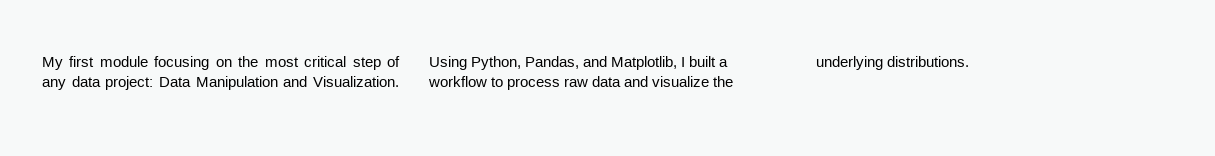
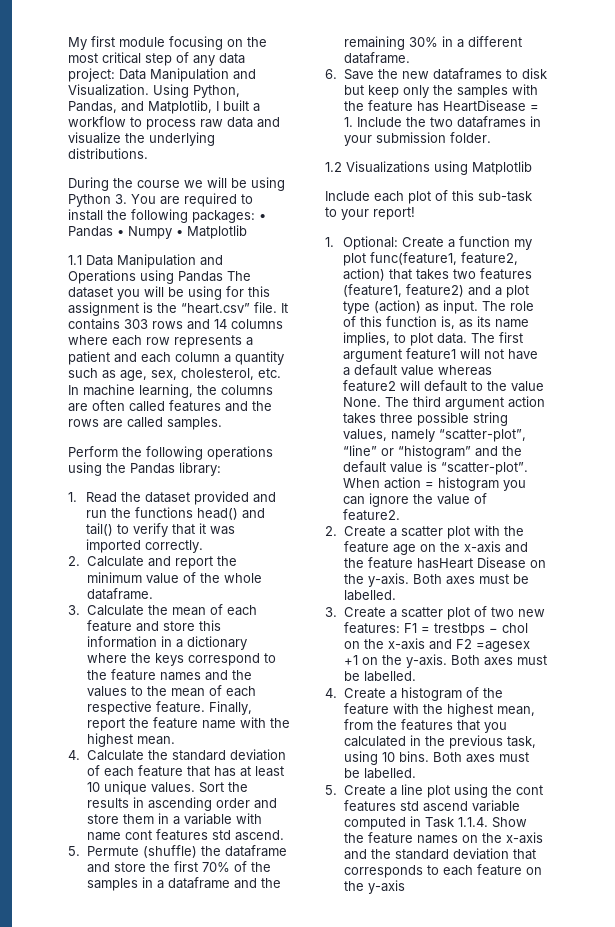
+ During the course we will be using Python 3. You are required to install the following packages: • Pandas • Numpy • Matplotlib
+ 1.1 Data Manipulation and Operations using Pandas The dataset you will be using for this assignment is the “heart.csv” file. It contains 303 rows and 14 columns where each row represents a patient and each column a quantity such as age, sex, cholesterol, etc. In machine learning, the columns are often called features and the rows are called samples.
+ Perform the following operations using the Pandas library:
+ 1. Read the dataset provided and run the functions head() and tail() to verify that it was imported correctly.
+ 2. Calculate and report the minimum value of the whole dataframe.
+ 3. Calculate the mean of each feature and store this information in a dictionary where the keys correspond to the feature names and the values to the mean of each respective feature. Finally, report the feature name with the highest mean.
+ 4. Calculate the standard deviation of each feature that has at least 10 unique values. Sort the results in ascending order and store them in a variable with name cont features std ascend.
+ 5. Permute (shuffle) the dataframe and store the first 70% of the samples in a dataframe and the remaining 30% in a different dataframe.
+ 6. Save the new dataframes to disk but keep only the samples with the feature has HeartDisease = 1. Include the two dataframes in your submission folder.
+ 1.2 Visualizations using Matplotlib
+ Include each plot of this sub-task to your report!
+ 1. Optional: Create a function my plot func(feature1, feature2, action) that takes two features (feature1, feature2) and a plot type (action) as input. The role of this function is, as its name implies, to plot data. The first argument feature1 will not have a default value whereas feature2 will default to the value None. The third argument action takes three possible string values, namely “scatter-plot”, “line” or “histogram” and the default value is “scatter-plot”. When action = histogram you can ignore the value of feature2.
+ 2. Create a scatter plot with the feature age on the x-axis and the feature hasHeart Disease on the y-axis. Both axes must be labelled.
+ 3. Create a scatter plot of two new features: F1 = trestbps − chol on the x-axis and F2 =agesex +1 on the y-axis. Both axes must be labelled.
+ 4. Create a histogram of the feature with the highest mean, from the features that you calculated in the previous task, using 10 bins. Both axes must be labelled.
+ 5. Create a line plot using the cont features std ascend variable computed in Task 1.1.4. Show the feature names on the x-axis and the standard deviation that corresponds to each feature on the y-axis

